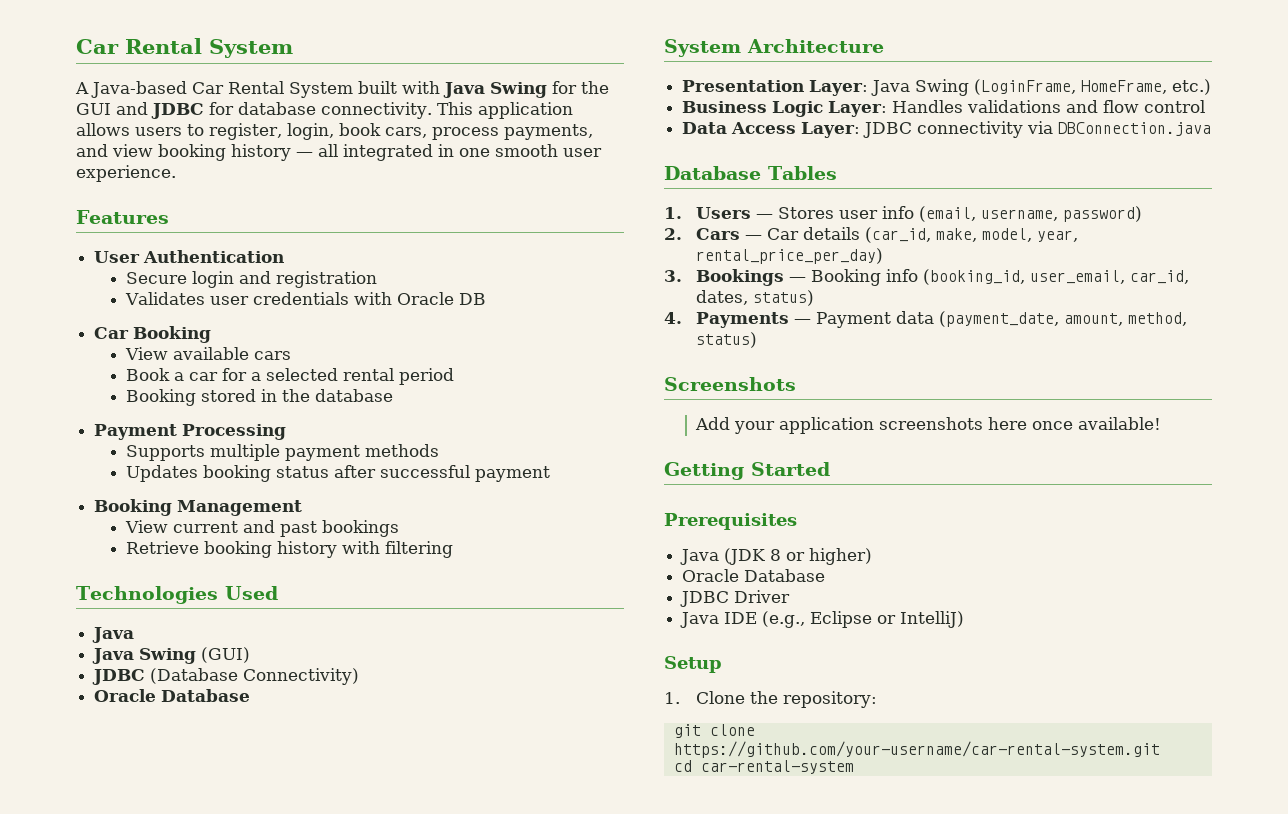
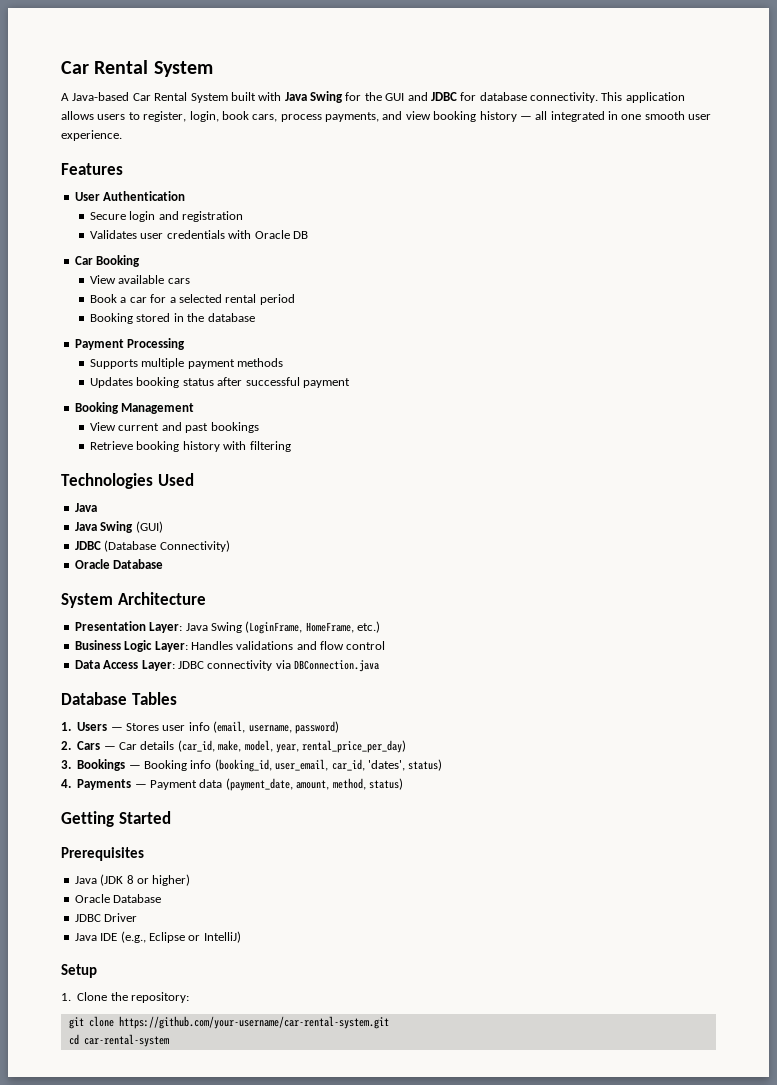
- 3. Bookings — Booking info (booking_id, user_email, car_id, dates, status)
+ 3. Bookings — Booking info (booking_id, user_email, car_id, 'dates', status)
- Screenshots
- Add your application screenshots here once available!

